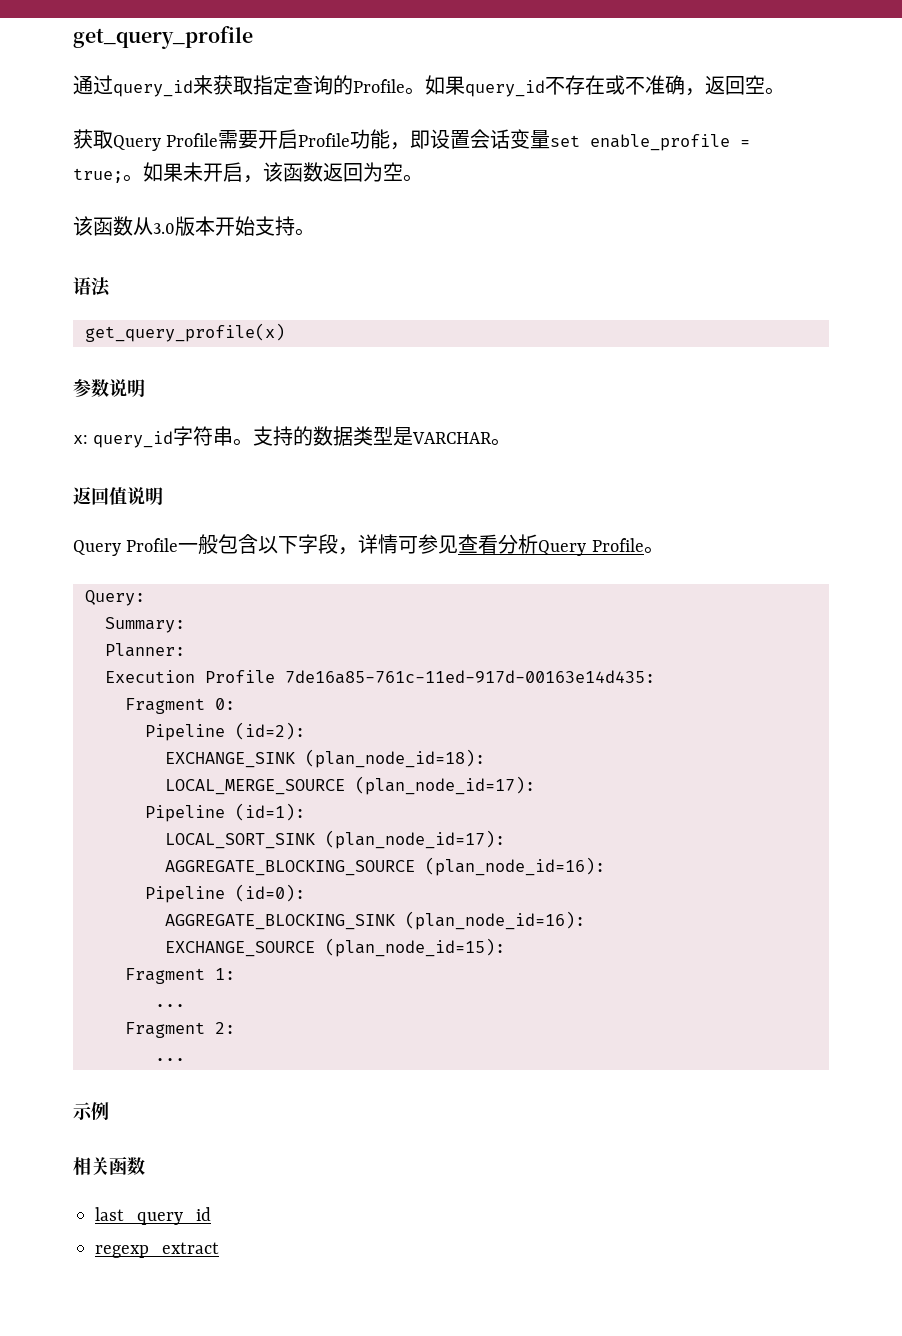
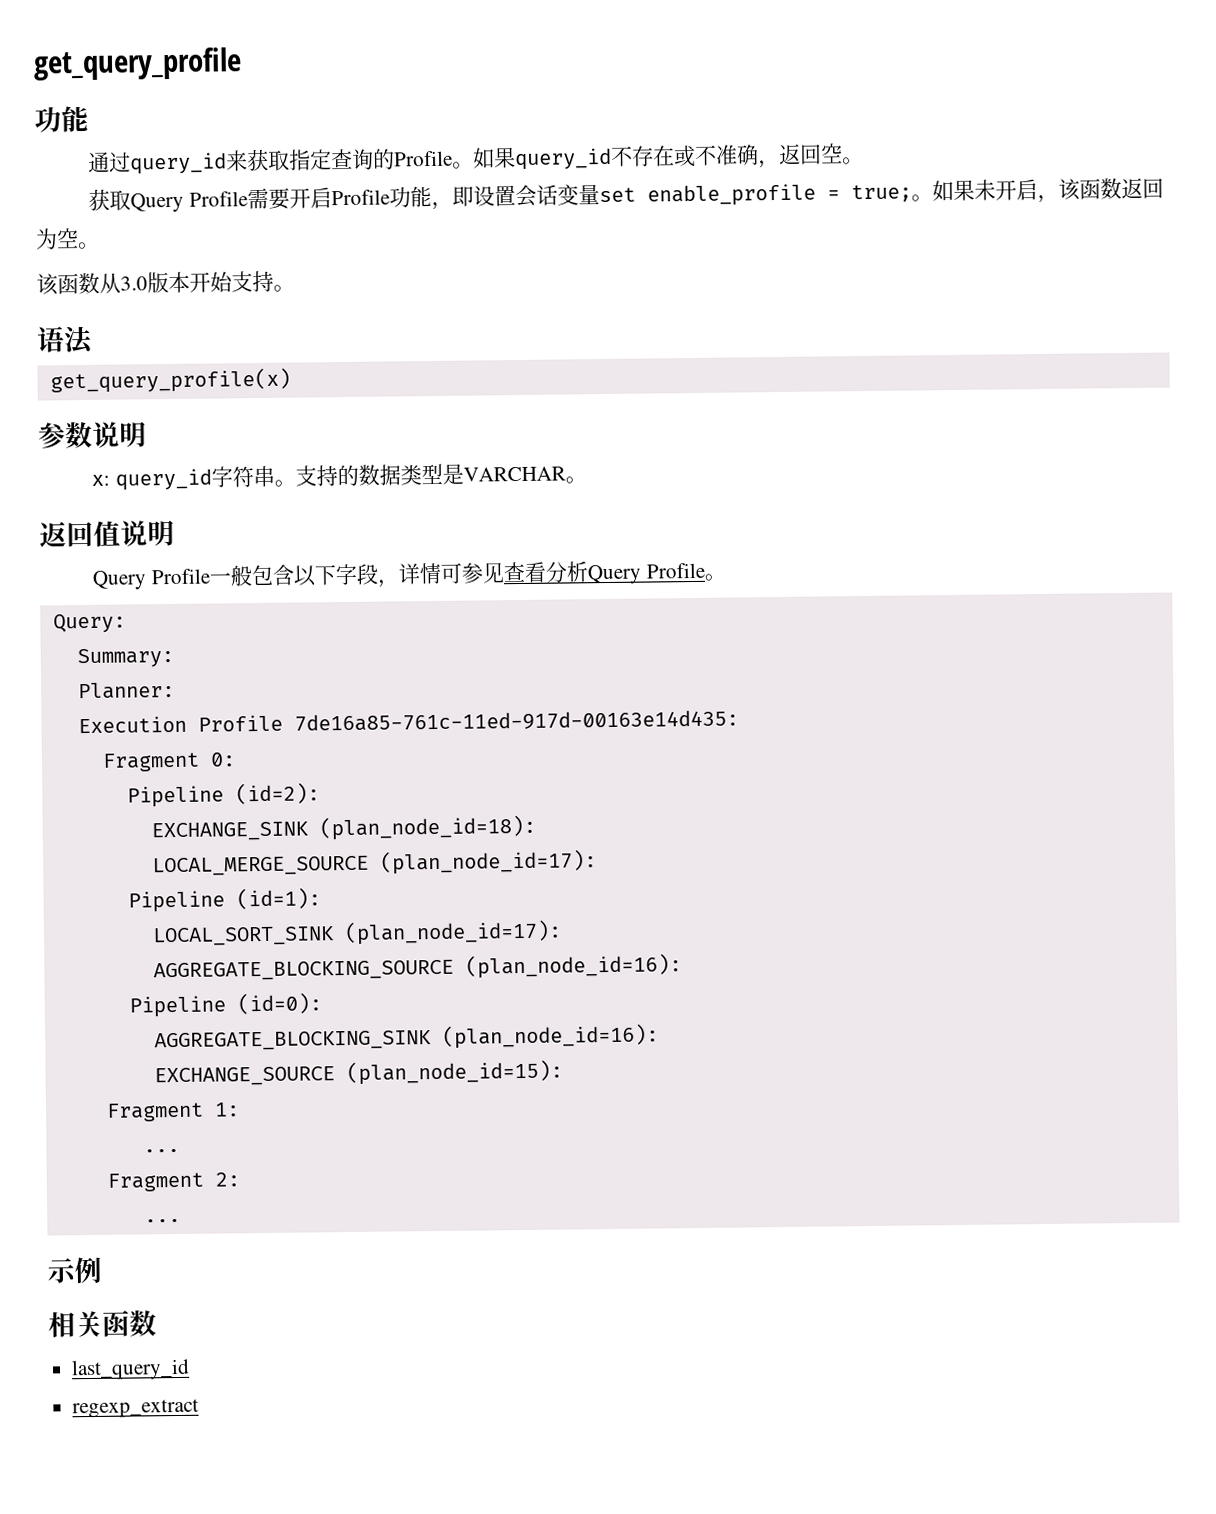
  get_query_profile
+ 功能

